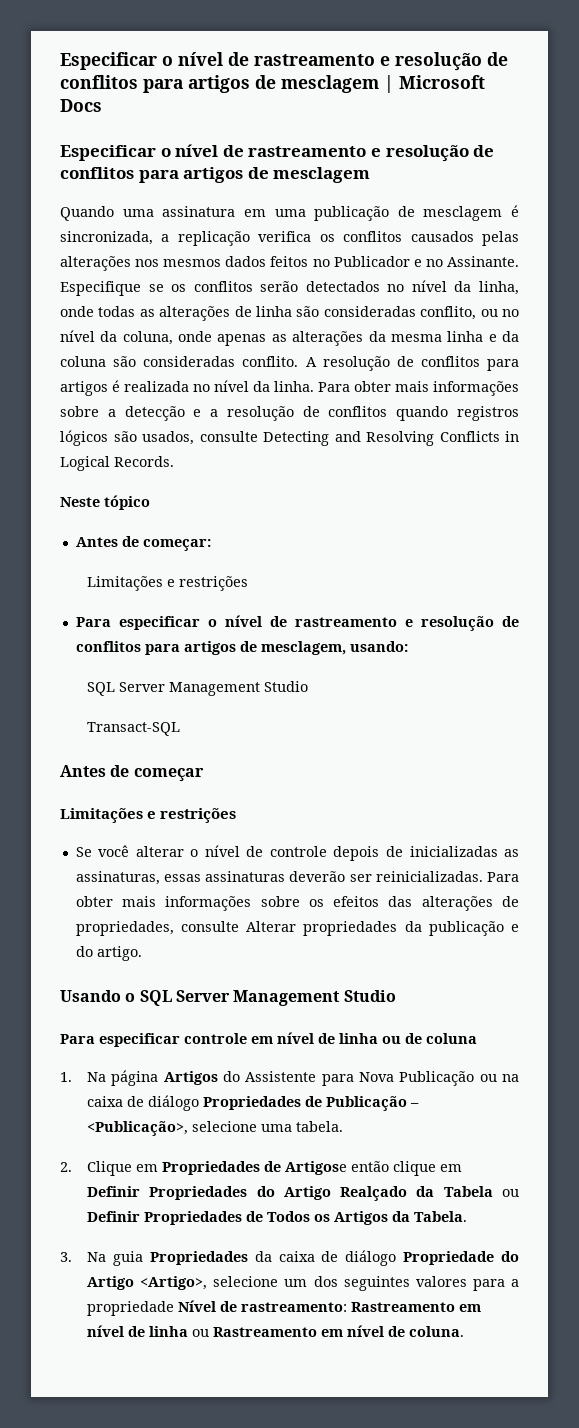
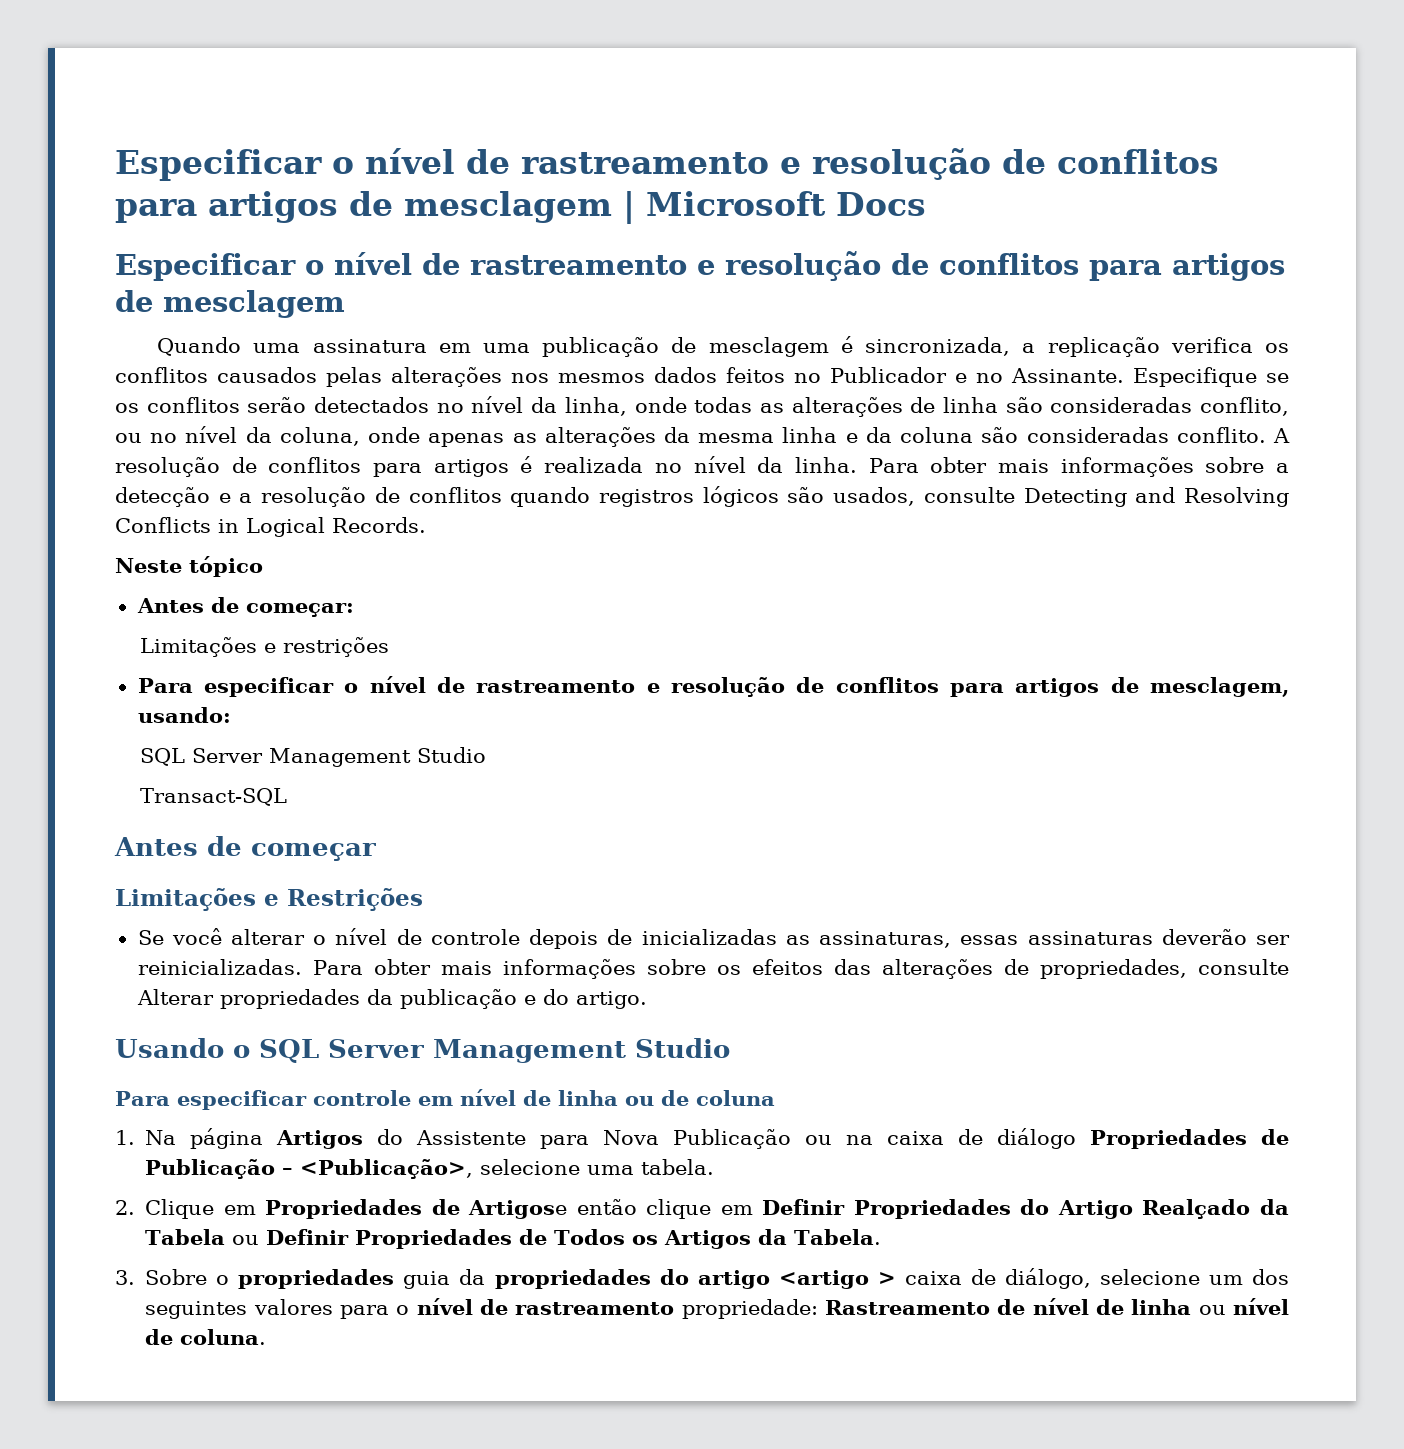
  Antes de começar
- Limitações e restrições
+ Limitações e Restrições
- 3. Na guia Propriedades da caixa de diálogo Propriedade do Artigo <Artigo>, selecione um dos seguintes valores para a propriedade Nível de rastreamento: Rastreamento em nível de linha ou Rastreamento em nível de coluna.
+ 3. Sobre o propriedades guia da propriedades do artigo <artigo > caixa de diálogo, selecione um dos seguintes valores para o nível de rastreamento propriedade: Rastreamento de nível de linha ou nível de coluna.

